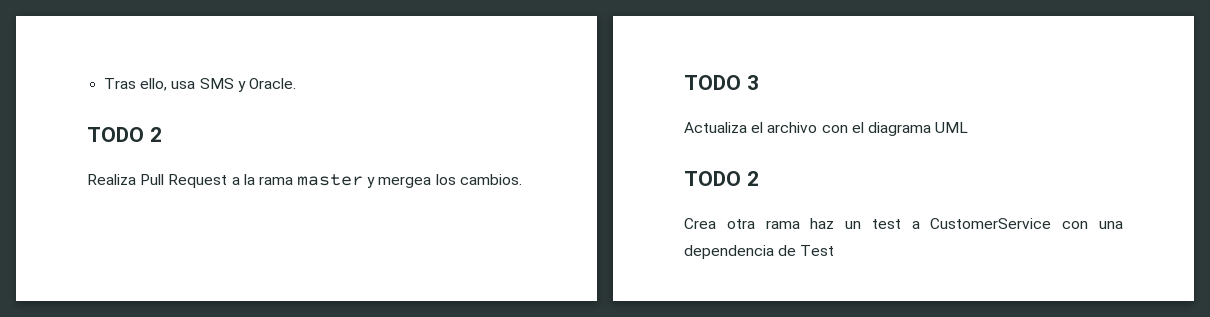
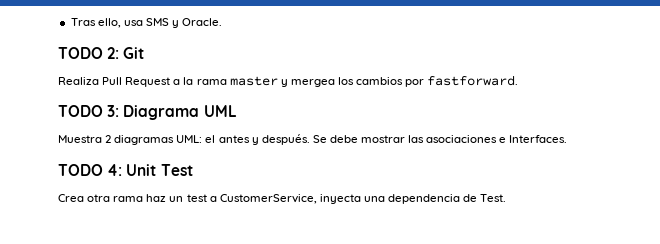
  Tras ello, usa SMS y Oracle.
- TODO 2
+ TODO 2: Git
- Realiza Pull Request a la rama master y mergea los cambios.
- TODO 3
- Actualiza el archivo con el diagrama UML
- TODO 2
+ Realiza Pull Request a la rama master y mergea los cambios por fastforward.
+ TODO 3: Diagrama UML
+ Muestra 2 diagramas UML: el antes y después. Se debe mostrar las asociaciones e Interfaces.
+ TODO 4: Unit Test
- Crea otra rama haz un test a CustomerService con una dependencia de Test
+ Crea otra rama haz un test a CustomerService, inyecta una dependencia de Test.

